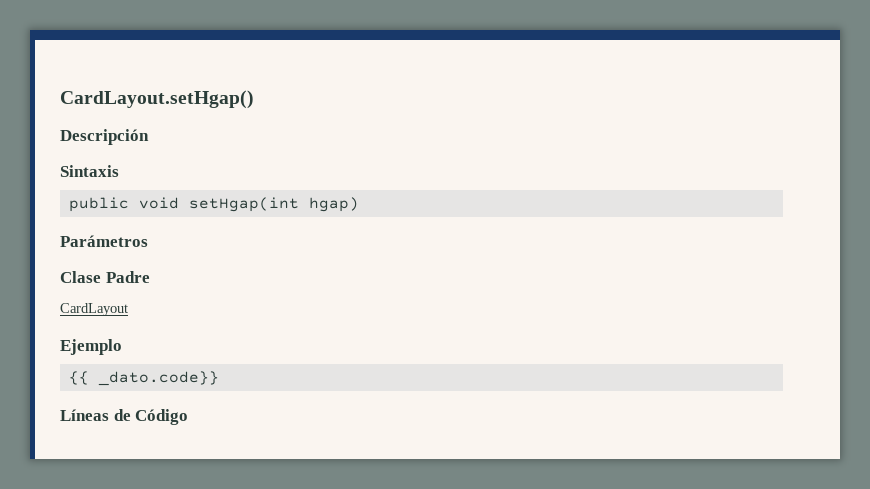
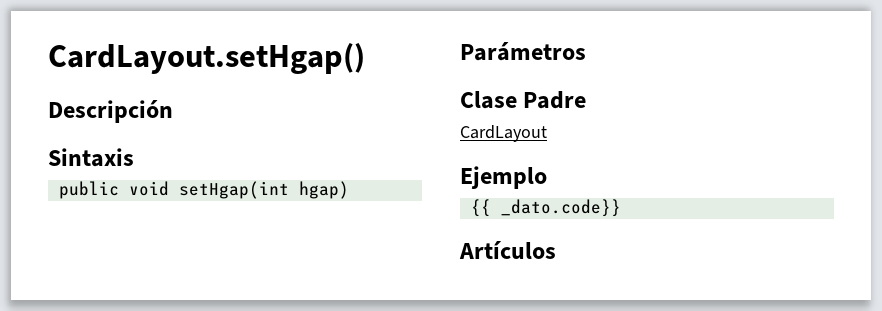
- Líneas de Código
+ Artículos

